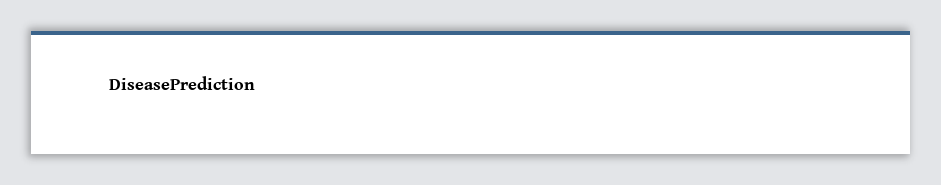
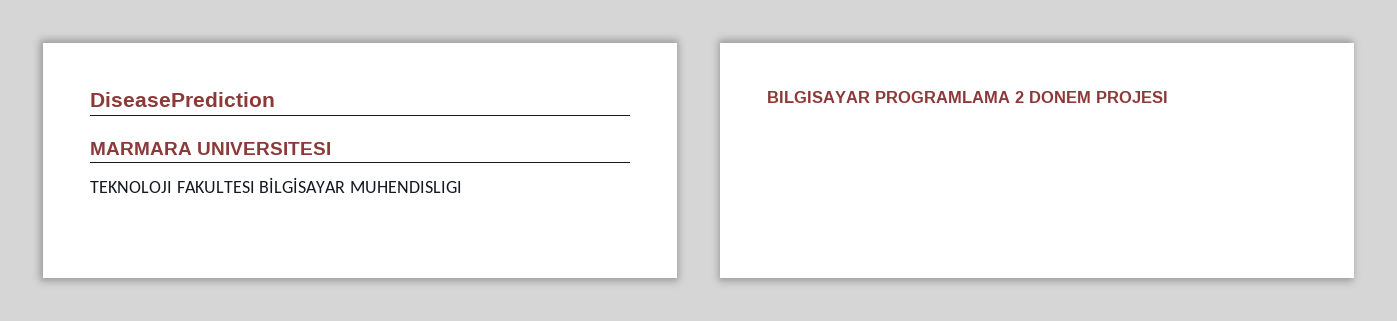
+ MARMARA UNIVERSITESI
+ TEKNOLOJI FAKULTESI BİLGİSAYAR MUHENDISLIGI
+ BILGISAYAR PROGRAMLAMA 2 DONEM PROJESI

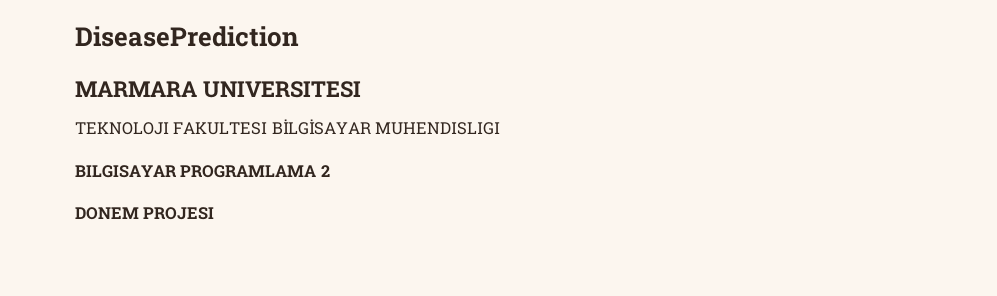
- BILGISAYAR PROGRAMLAMA 2 DONEM PROJESI
+ BILGISAYAR PROGRAMLAMA 2
+ DONEM PROJESI

